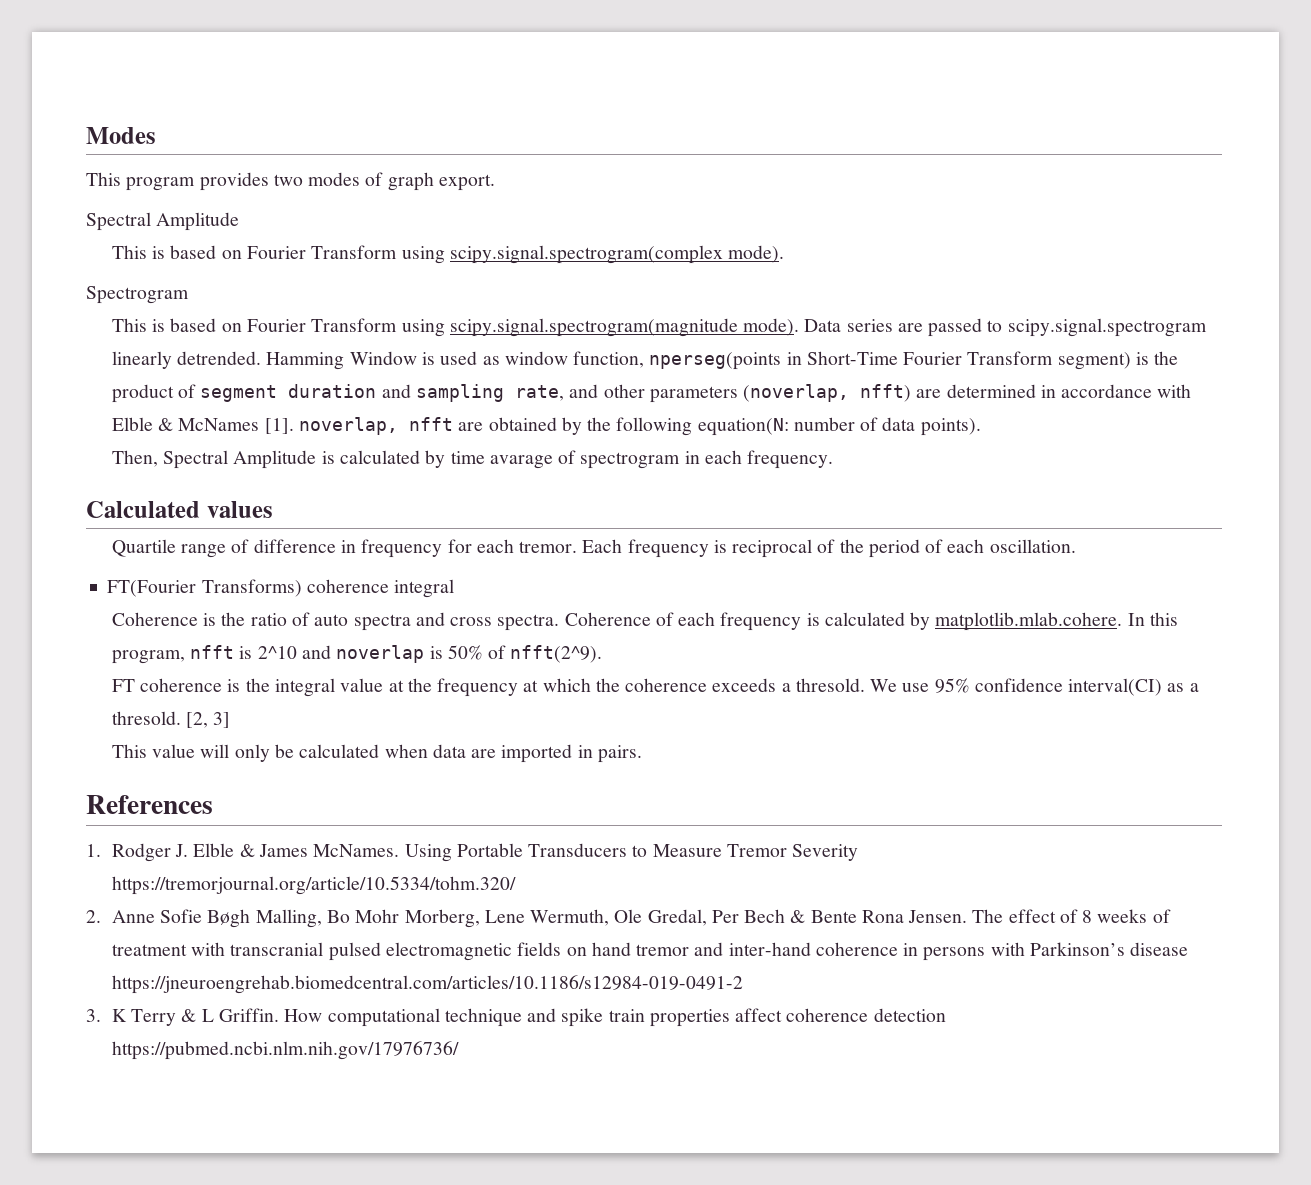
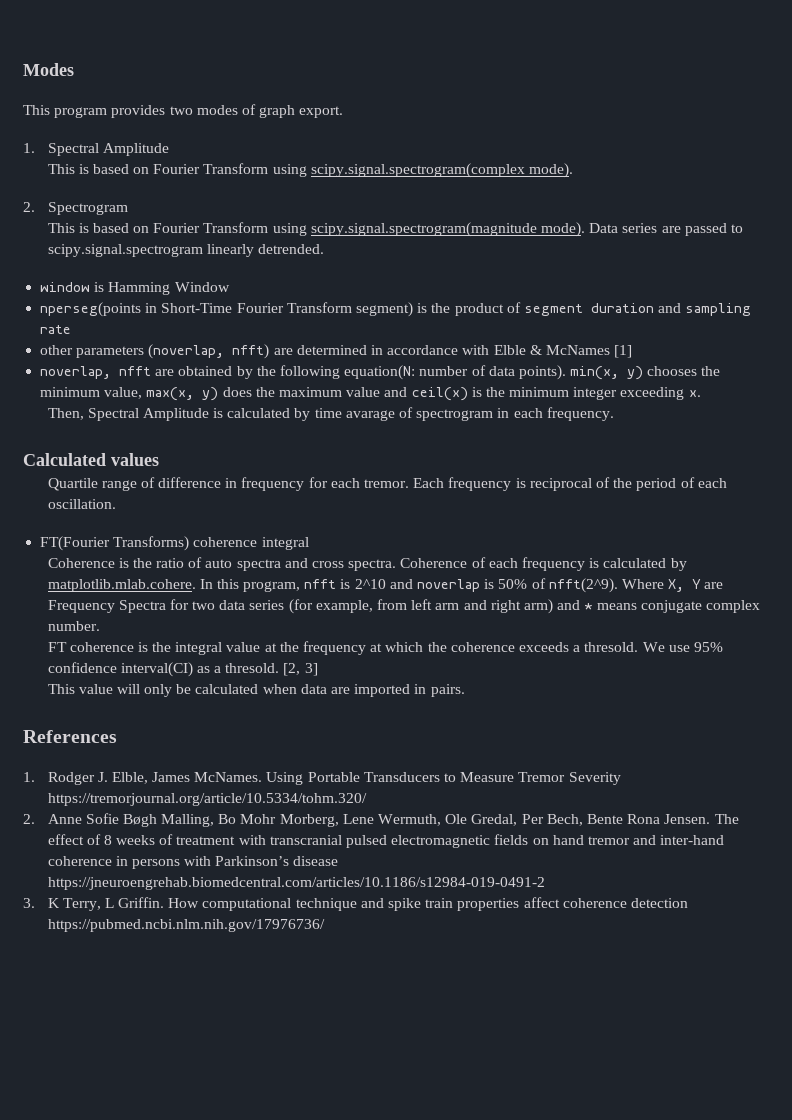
  This program provides two modes of graph export.
- Spectral Amplitude
+ 1. Spectral Amplitude
- Spectrogram
+ 2. Spectrogram
- Data series are passed to scipy.signal.spectrogram linearly detrended. Hamming Window is used as window function, nperseg(points in Short-Time Fourier Transform segment) is the product of segment duration and sampling rate, and other parameters (noverlap, nfft) are determined in accordance with Elble & McNames [1]. noverlap, nfft are obtained by the following equation(N: number of data points).
+ Data series are passed to scipy.signal.spectrogram linearly detrended.
+ window is Hamming Window
+ nperseg(points in Short-Time Fourier Transform segment) is the product of segment duration and sampling rate
+ other parameters (noverlap, nfft) are determined in accordance with Elble & McNames [1]
+ noverlap, nfft are obtained by the following equation(N: number of data points). min(x, y) chooses the minimum value, max(x, y) does the maximum value and ceil(x) is the minimum integer exceeding x.
+ Where X, Y are Frequency Spectra for two data series (for example, from left arm and right arm) and * means conjugate complex number.
- 1. Rodger J. Elble & James McNames.
+ 1. Rodger J. Elble, James McNames.
- 2. Anne Sofie Bøgh Malling, Bo Mohr Morberg, Lene Wermuth, Ole Gredal, Per Bech & Bente Rona Jensen.
+ 2. Anne Sofie Bøgh Malling, Bo Mohr Morberg, Lene Wermuth, Ole Gredal, Per Bech, Bente Rona Jensen.
- 3. K Terry & L Griffin.
+ 3. K Terry, L Griffin.

